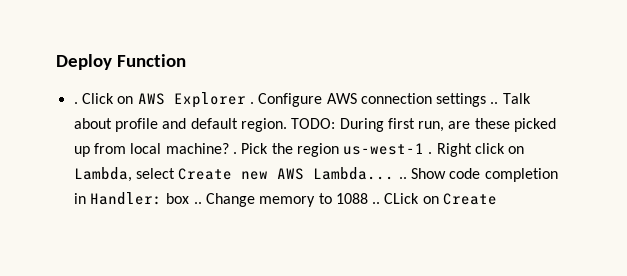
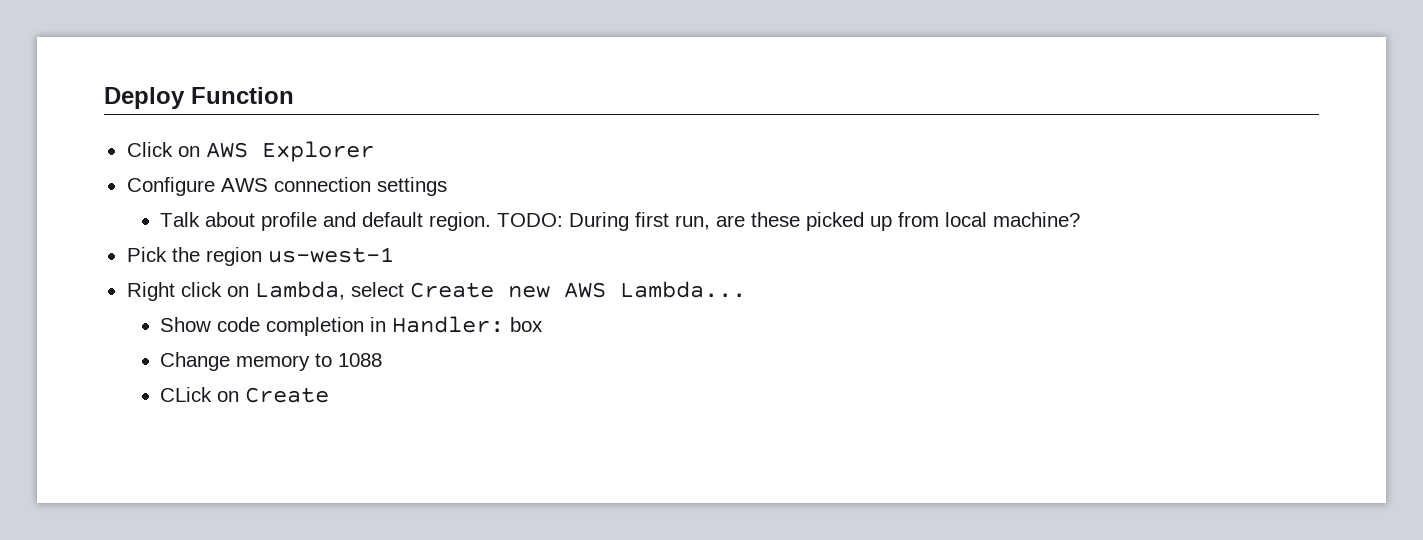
  Deploy Function
- . Click on AWS Explorer . Configure AWS connection settings .. Talk about profile and default region.
+ Click on AWS Explorer
+ Configure AWS connection settings
+ Talk about profile and default region.
- TODO: During first run, are these picked up from local machine? . Pick the region us-west-1 . Right click on Lambda, select Create new AWS Lambda... .. Show code completion in Handler: box .. Change memory to 1088 .. CLick on Create
+ TODO: During first run, are these picked up from local machine?
+ Pick the region us-west-1
+ Right click on Lambda, select Create new AWS Lambda...
+ Show code completion in Handler: box
+ Change memory to 1088
+ CLick on Create

